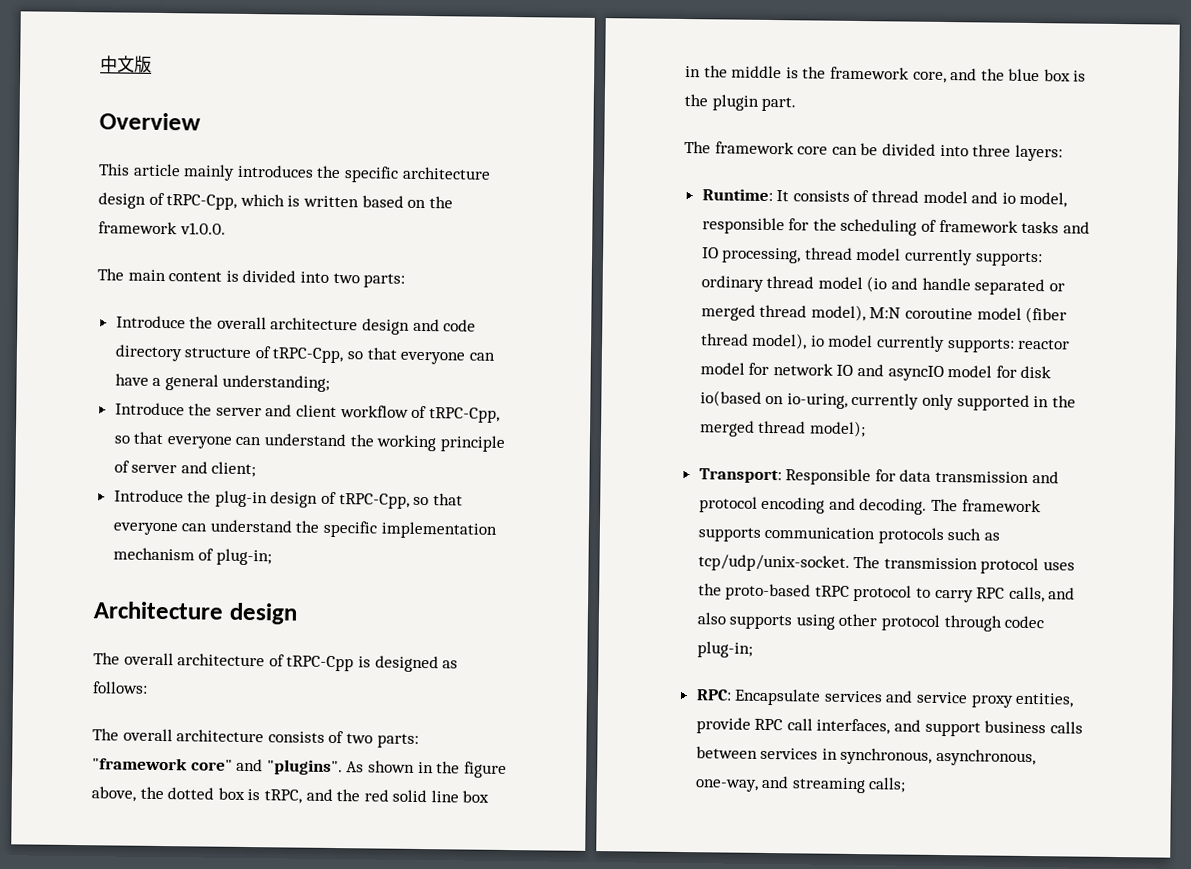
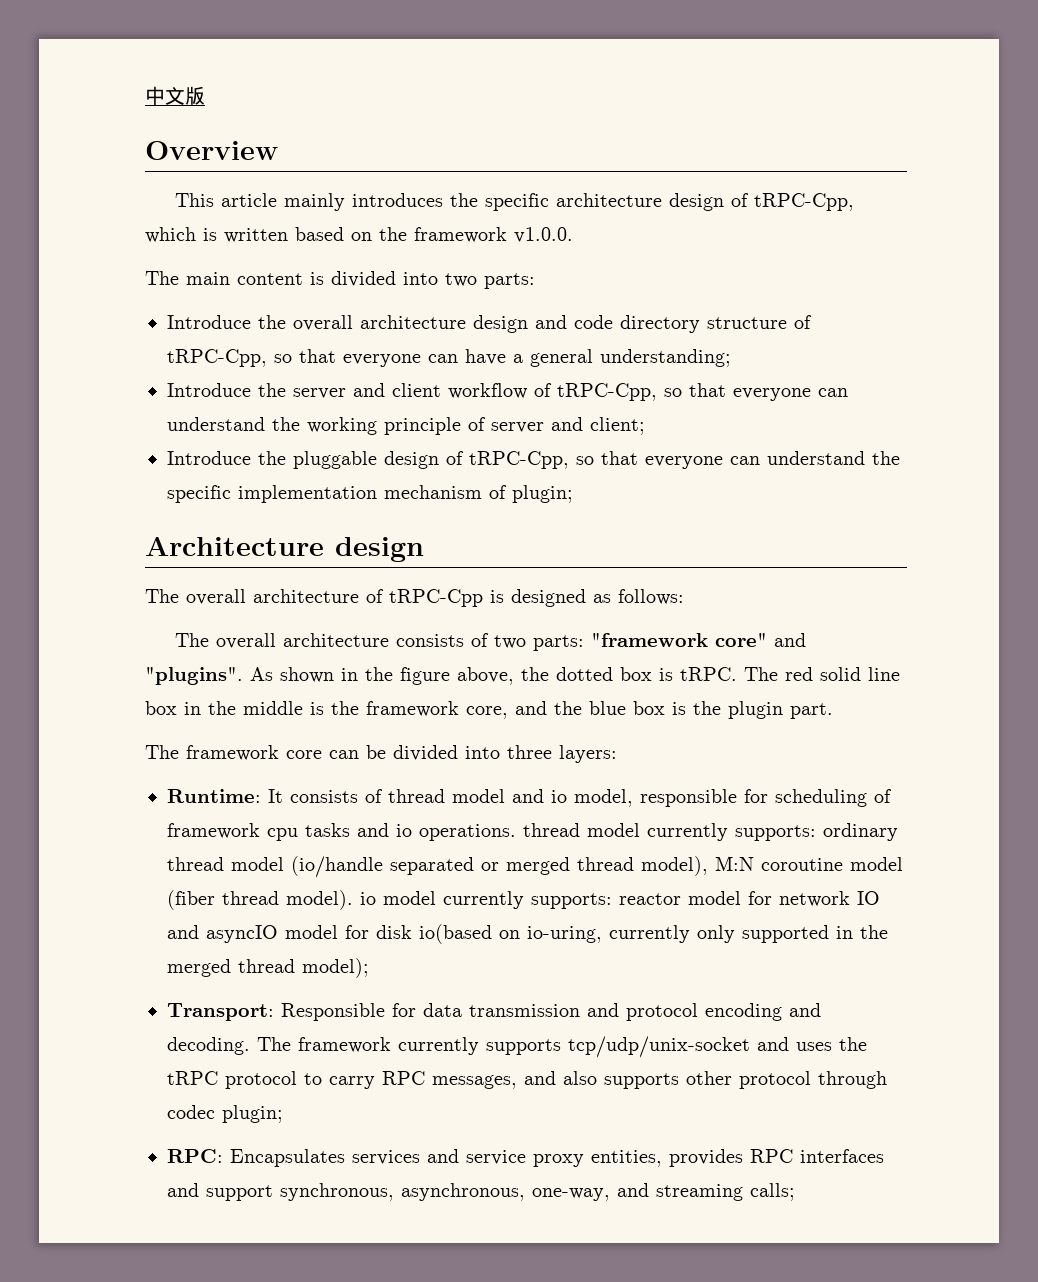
- Introduce the plug-in design of tRPC-Cpp, so that everyone can understand the specific implementation mechanism of plug-in;
+ Introduce the pluggable design of tRPC-Cpp, so that everyone can understand the specific implementation mechanism of plugin;
- As shown in the figure above, the dotted box is tRPC, and the red solid line box in the middle is the framework core, and the blue box is the plugin part.
+ As shown in the figure above, the dotted box is tRPC. The red solid line box in the middle is the framework core, and the blue box is the plugin part.
- Runtime: It consists of thread model and io model, responsible for the scheduling of framework tasks and IO processing, thread model currently supports: ordinary thread model (io and handle separated or merged thread model), M:N coroutine model (fiber thread model), io model currently supports: reactor model for network IO and asyncIO model for disk io(based on io-uring, currently only supported in the merged thread model);
+ Runtime: It consists of thread model and io model, responsible for scheduling of framework cpu tasks and io operations. thread model currently supports: ordinary thread model (io/handle separated or merged thread model), M:N coroutine model (fiber thread model). io model currently supports: reactor model for network IO and asyncIO model for disk io(based on io-uring, currently only supported in the merged thread model);
- The framework supports communication protocols such as tcp/udp/unix-socket. The transmission protocol uses the proto-based tRPC protocol to carry RPC calls, and also supports using other protocol through codec plug-in;
+ The framework currently supports tcp/udp/unix-socket and uses the tRPC protocol to carry RPC messages, and also supports other protocol through codec plugin;
- RPC: Encapsulate services and service proxy entities, provide RPC call interfaces, and support business calls between services in synchronous, asynchronous, one-way, and streaming calls;
+ RPC: Encapsulates services and service proxy entities, provides RPC interfaces and support synchronous, asynchronous, one-way, and streaming calls;

